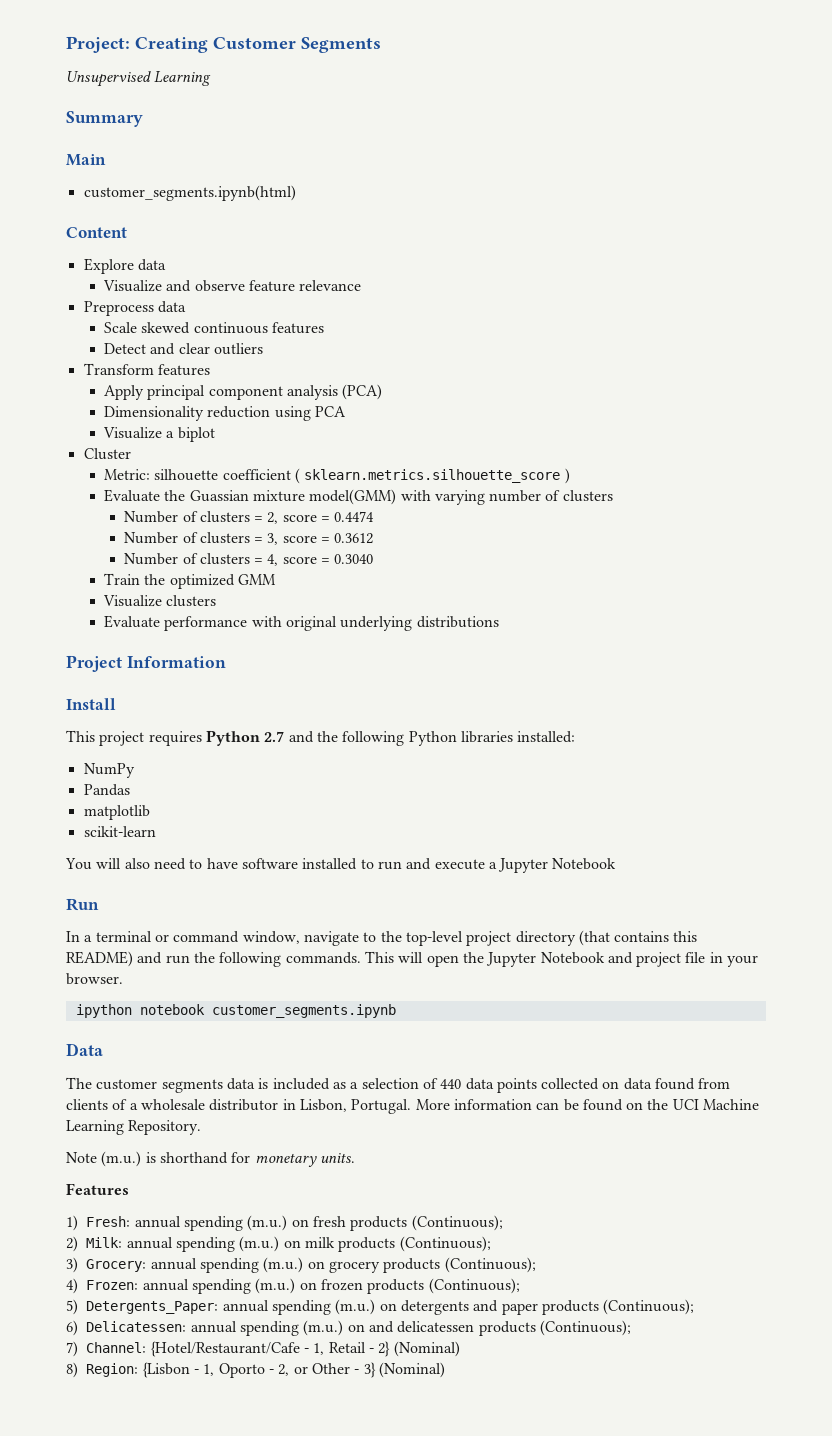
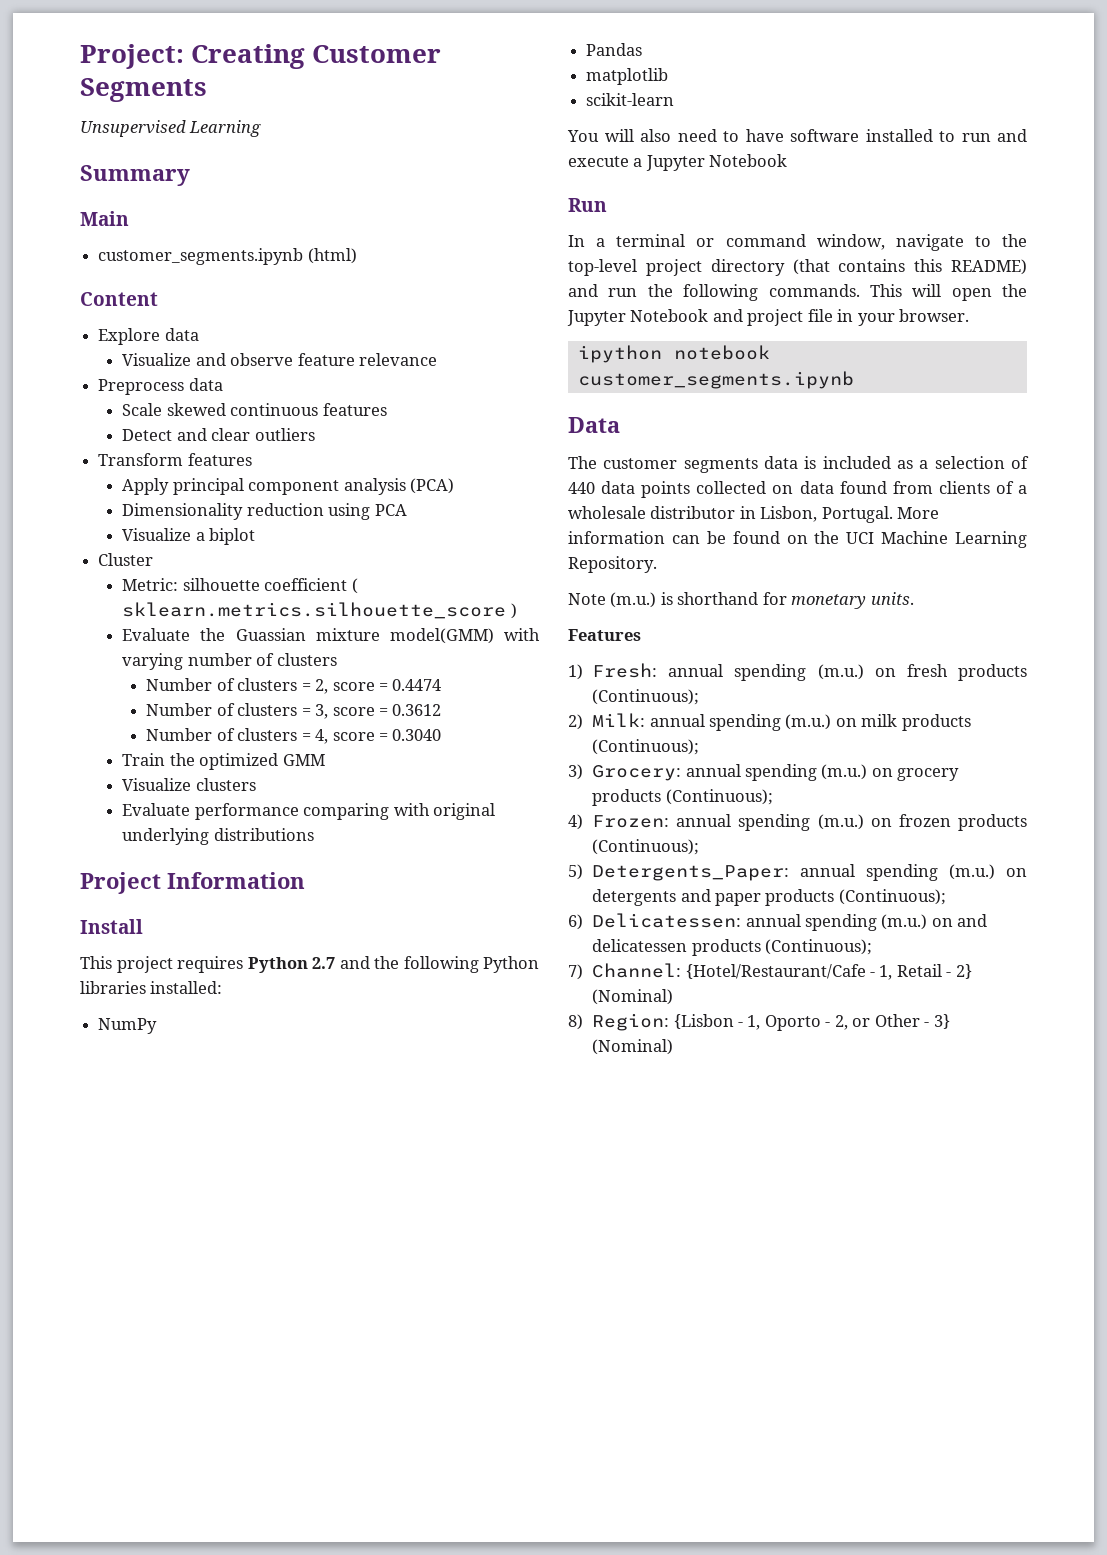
- customer_segments.ipynb(html)
+ customer_segments.ipynb (html)
- Evaluate performance with original underlying distributions
+ Evaluate performance comparing with original underlying distributions

